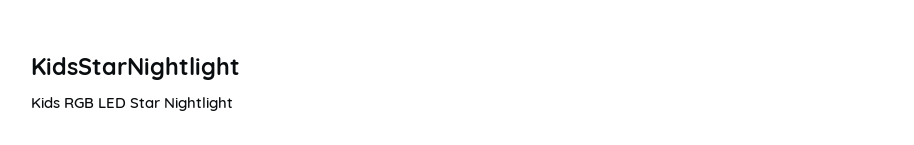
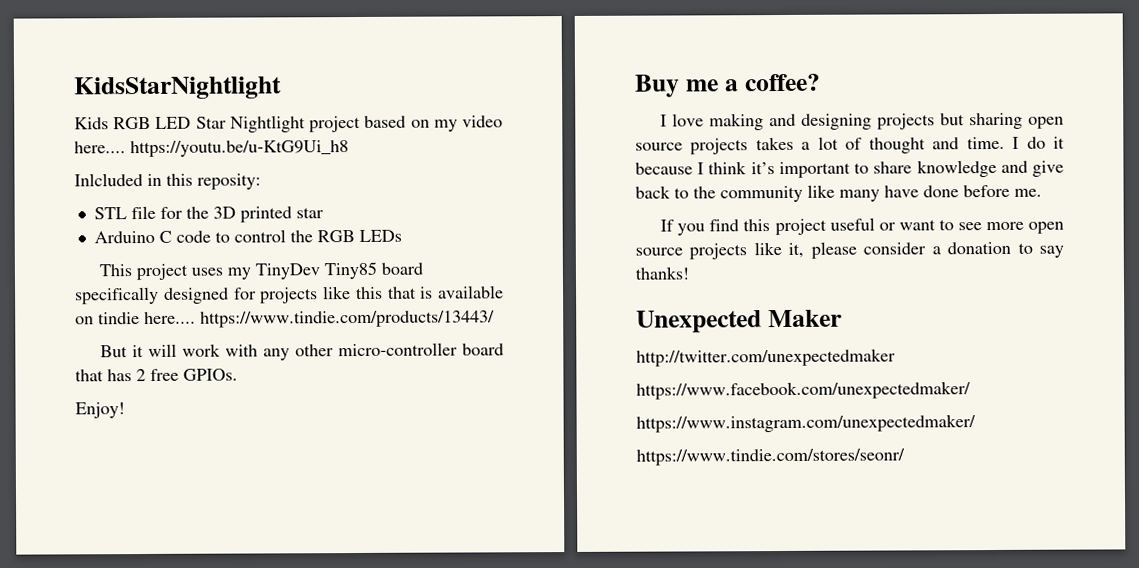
- Kids RGB LED Star Nightlight
+ Kids RGB LED Star Nightlight project based on my video here.... https://youtu.be/u-KtG9Ui_h8
+ Inlcluded in this reposity:
+ STL file for the 3D printed star
+ Arduino C code to control the RGB LEDs
+ This project uses my TinyDev Tiny85 board specifically designed for projects like this that is available on tindie here.... https://www.tindie.com/products/13443/
+ But it will work with any other micro-controller board that has 2 free GPIOs.
+ Enjoy!
+ Buy me a coffee?
+ I love making and designing projects but sharing open source projects takes a lot of thought and time. I do it because I think it’s important to share knowledge and give back to the community like many have done before me.
+ If you find this project useful or want to see more open source projects like it, please consider a donation to say thanks!
+ Unexpected Maker
+ http://twitter.com/unexpectedmaker
+ https://www.facebook.com/unexpectedmaker/
+ https://www.instagram.com/unexpectedmaker/
+ https://www.tindie.com/stores/seonr/

